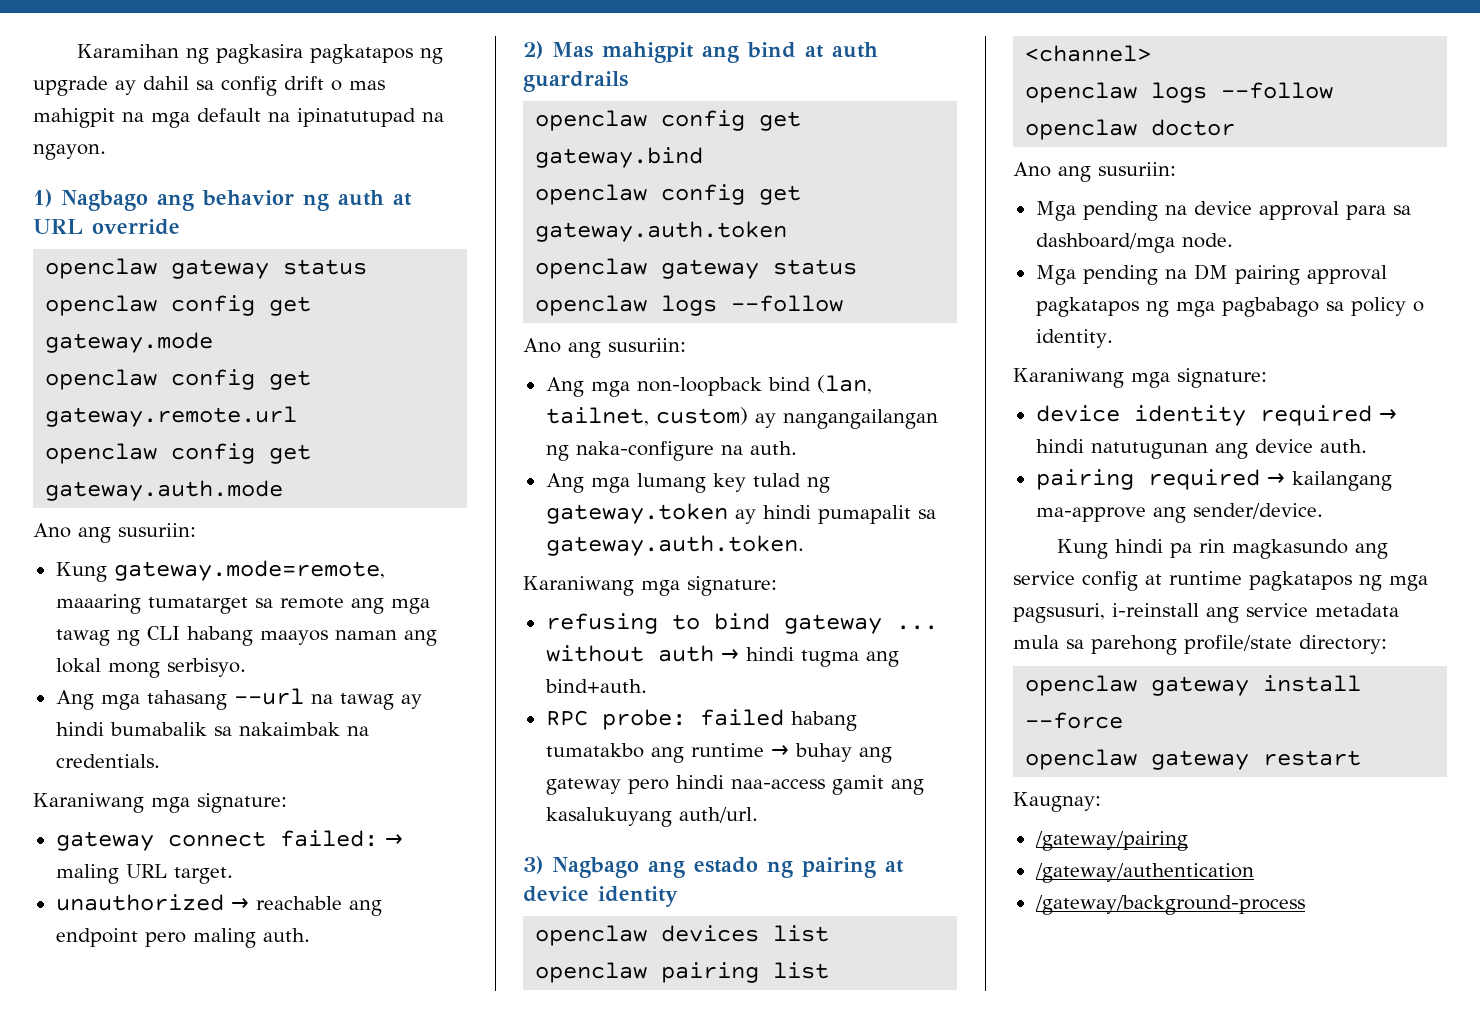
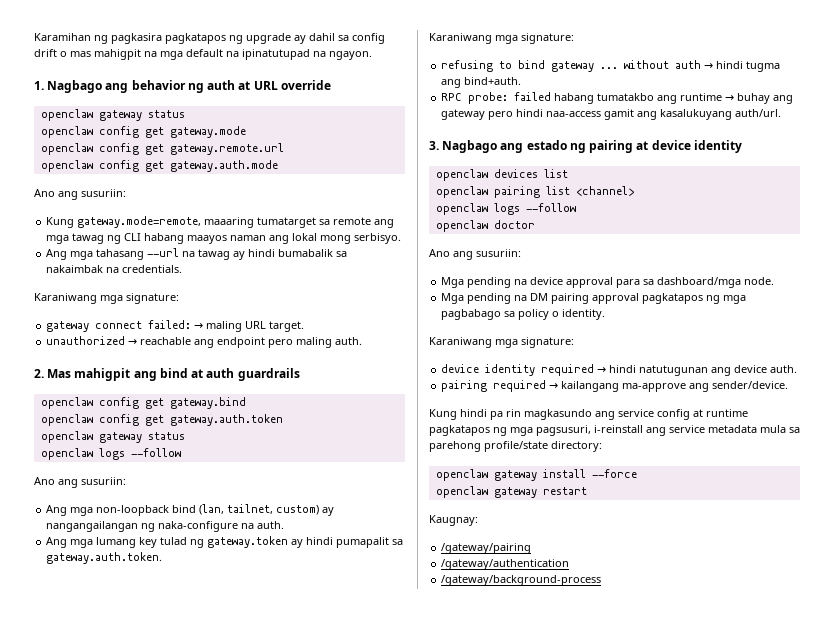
- 1) Nagbago ang behavior ng auth at URL override
+ 1. Nagbago ang behavior ng auth at URL override
- 2) Mas mahigpit ang bind at auth guardrails
+ 2. Mas mahigpit ang bind at auth guardrails
- 3) Nagbago ang estado ng pairing at device identity
+ 3. Nagbago ang estado ng pairing at device identity

